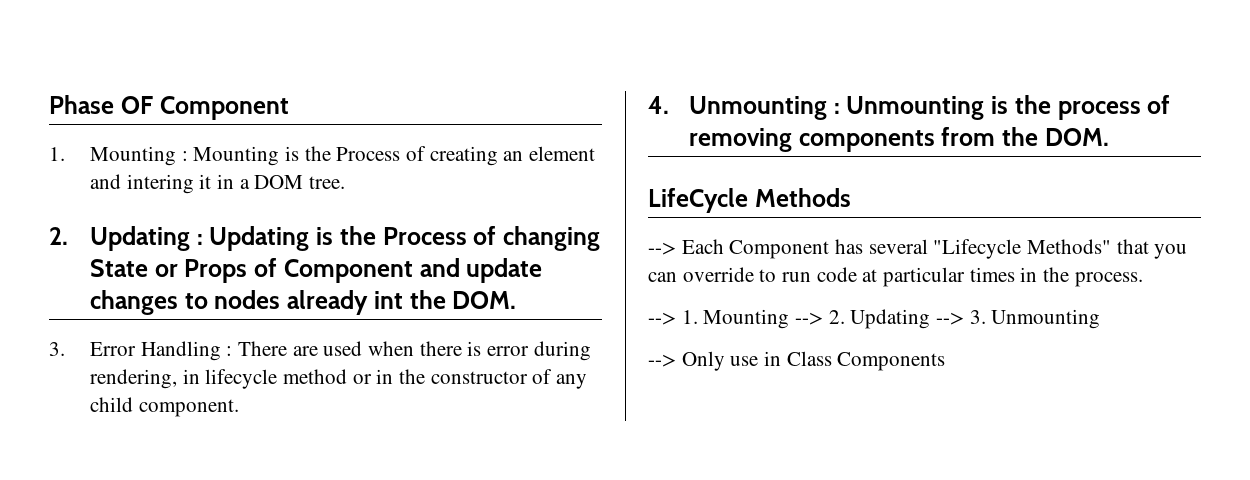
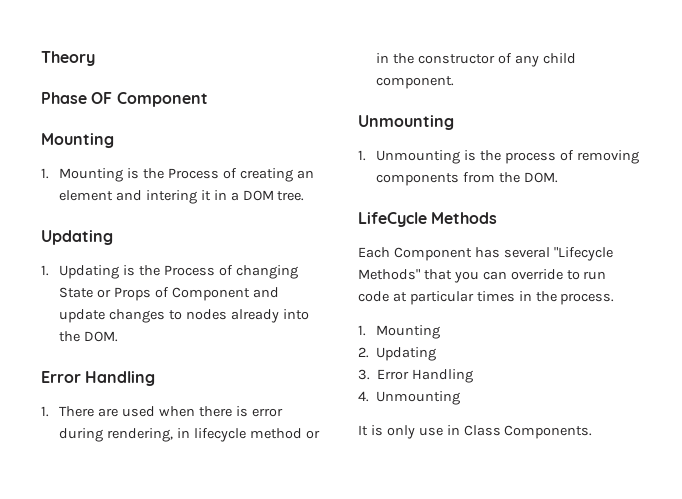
+ Theory
  Phase OF Component
- 1. Mounting : Mounting is the Process of creating an element and intering it in a DOM tree.
- 2. Updating : Updating is the Process of changing State or Props of Component and update changes to nodes already int the DOM.
- 3. Error Handling : There are used when there is error during rendering, in lifecycle method or in the constructor of any child component.
- 4. Unmounting : Unmounting is the process of removing components from the DOM.
+ Mounting
+ 1. Mounting is the Process of creating an element and intering it in a DOM tree.
+ Updating
+ 1. Updating is the Process of changing State or Props of Component and update changes to nodes already into the DOM.
+ Error Handling
+ 1. There are used when there is error during rendering, in lifecycle method or in the constructor of any child component.
+ Unmounting
+ 1. Unmounting is the process of removing components from the DOM.
- --> Each Component has several "Lifecycle Methods" that you can override to run code at particular times in the process.
- --> 1. Mounting --> 2. Updating --> 3. Unmounting
- --> Only use in Class Components
+ Each Component has several "Lifecycle Methods" that you can override to run code at particular times in the process.
+ 1. Mounting
+ 2. Updating
+ 3. Error Handling
+ 4. Unmounting
+ It is only use in Class Components.

